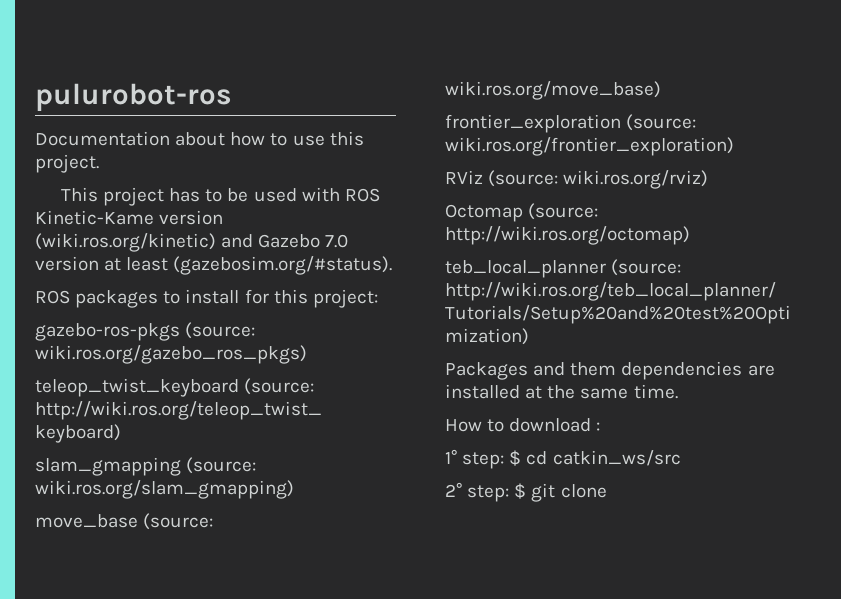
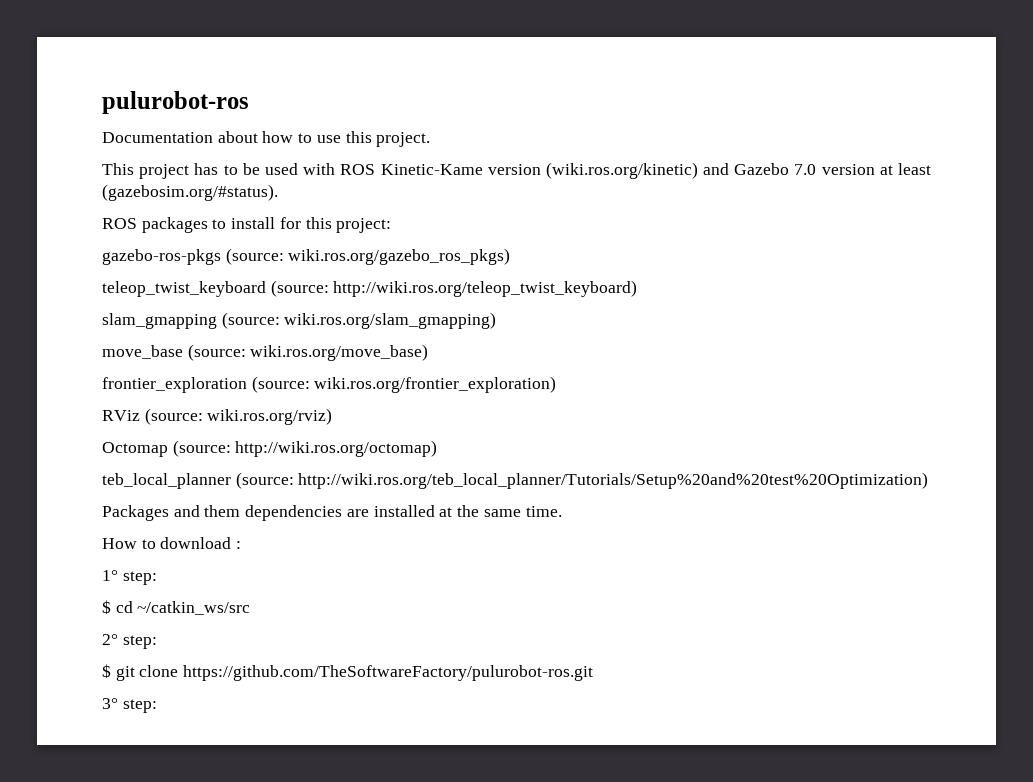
- 1° step: $ cd catkin_ws/src
+ 1° step:
+ $ cd ~/catkin_ws/src
- 2° step: $ git clone
+ 2° step:
+ $ git clone https://github.com/TheSoftwareFactory/pulurobot-ros.git
+ 3° step:

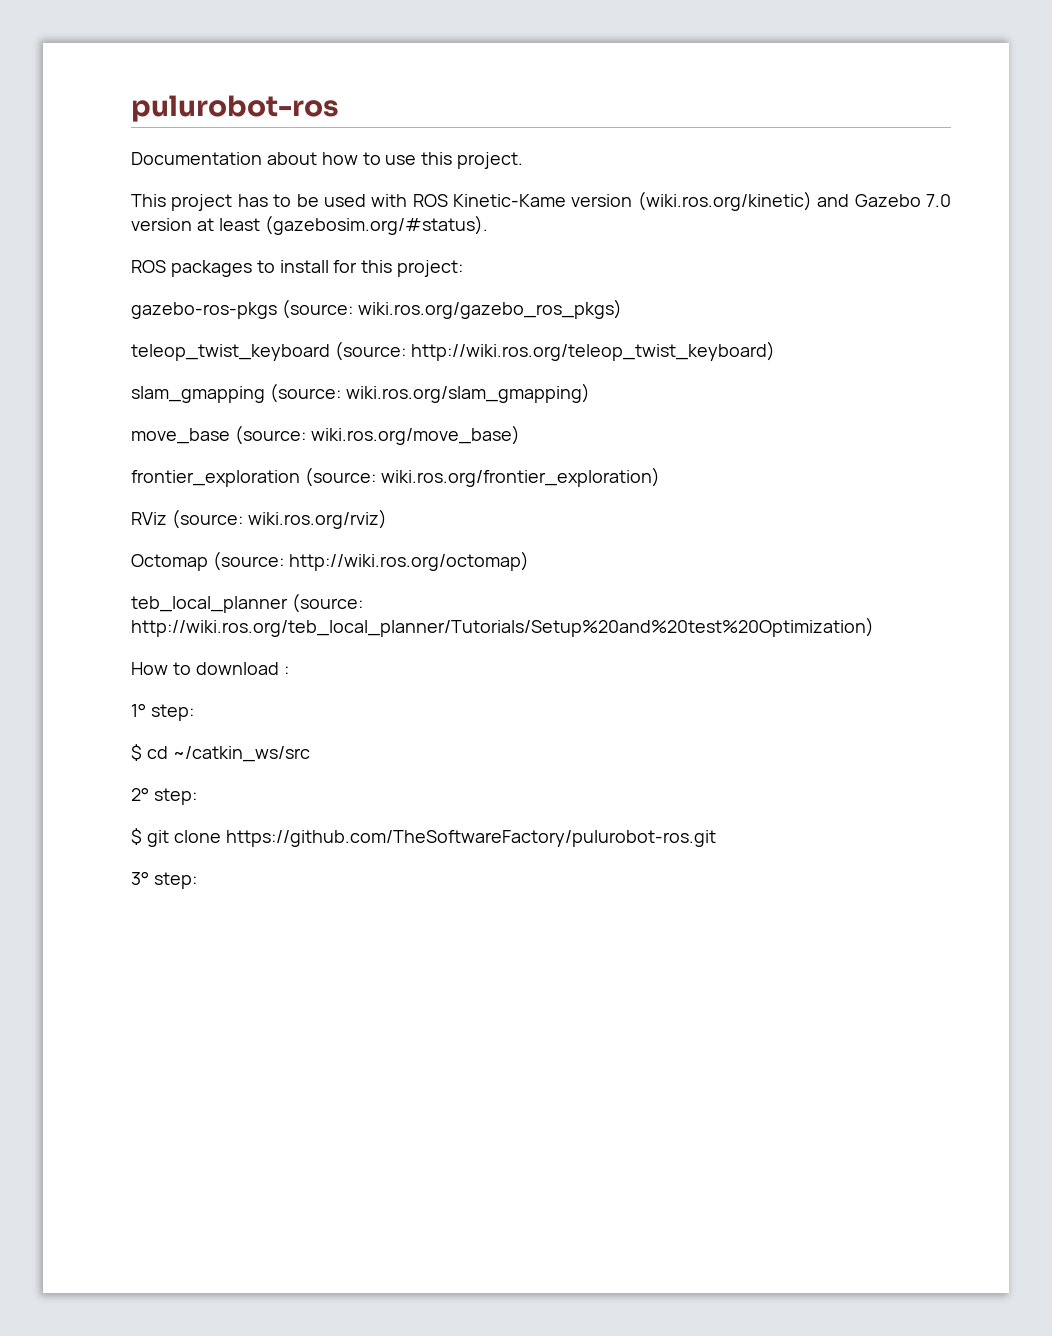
- Packages and them dependencies are installed at the same time.

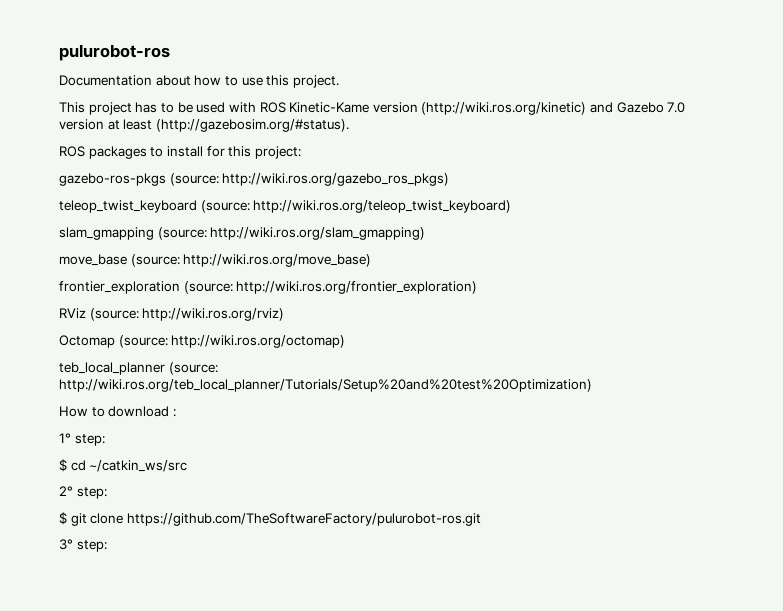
- This project has to be used with ROS Kinetic-Kame version (wiki.ros.org/kinetic) and Gazebo 7.0 version at least (gazebosim.org/#status).
+ This project has to be used with ROS Kinetic-Kame version (http://wiki.ros.org/kinetic) and Gazebo 7.0 version at least (http://gazebosim.org/#status).
- gazebo-ros-pkgs (source: wiki.ros.org/gazebo_ros_pkgs)
+ gazebo-ros-pkgs (source: http://wiki.ros.org/gazebo_ros_pkgs)
- slam_gmapping (source: wiki.ros.org/slam_gmapping)
+ slam_gmapping (source: http://wiki.ros.org/slam_gmapping)
- move_base (source: wiki.ros.org/move_base)
+ move_base (source: http://wiki.ros.org/move_base)
- frontier_exploration (source: wiki.ros.org/frontier_exploration)
+ frontier_exploration (source: http://wiki.ros.org/frontier_exploration)
- RViz (source: wiki.ros.org/rviz)
+ RViz (source: http://wiki.ros.org/rviz)

